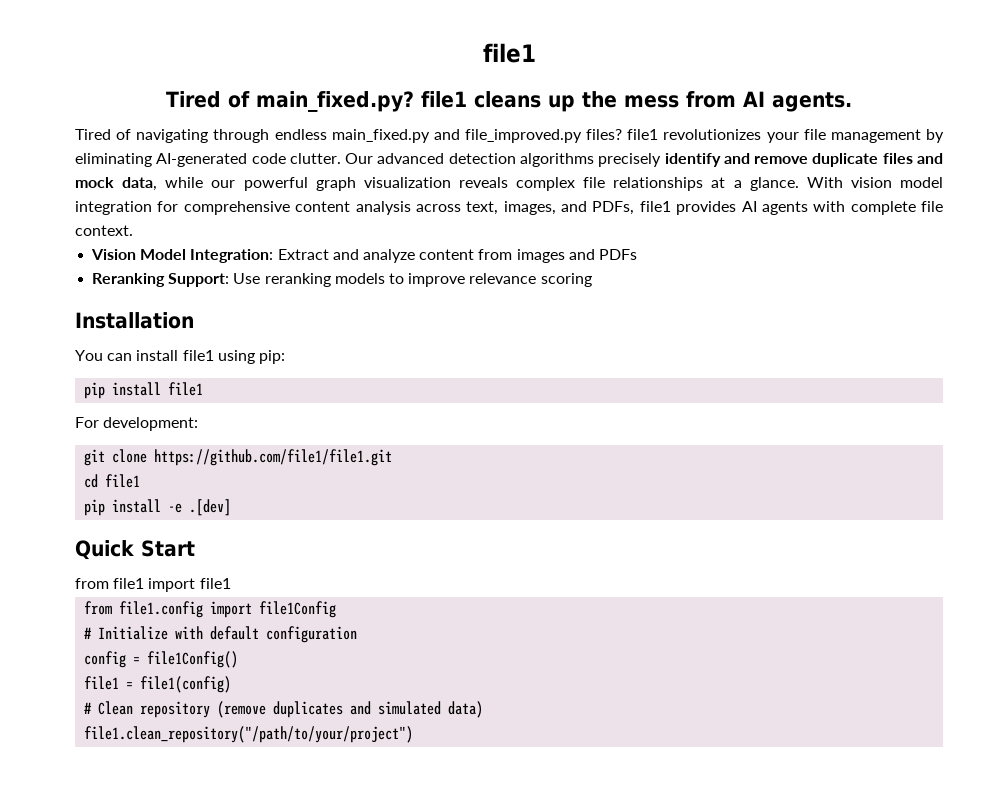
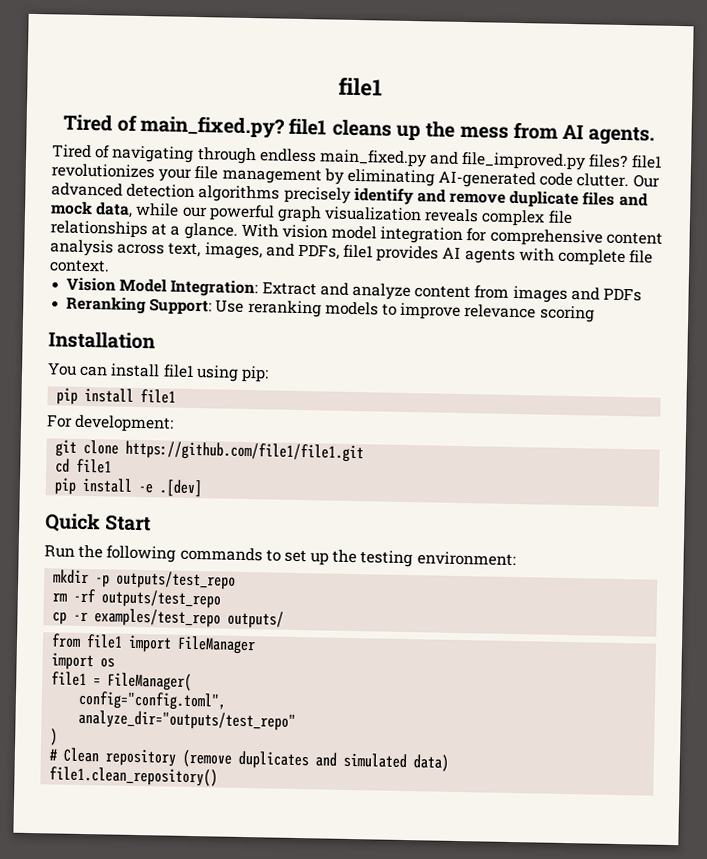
- from file1 import file1
- from file1.config import file1Config
- # Initialize with default configuration
- config = file1Config()
- file1 = file1(config)
+ Run the following commands to set up the testing environment:
+ mkdir -p outputs/test_repo
+ rm -rf outputs/test_repo
+ cp -r examples/test_repo outputs/
+ from file1 import FileManager
+ import os
+ file1 = FileManager(
+ config="config.toml",
+ analyze_dir="outputs/test_repo"
+ )
- file1.clean_repository("/path/to/your/project")
+ file1.clean_repository()

